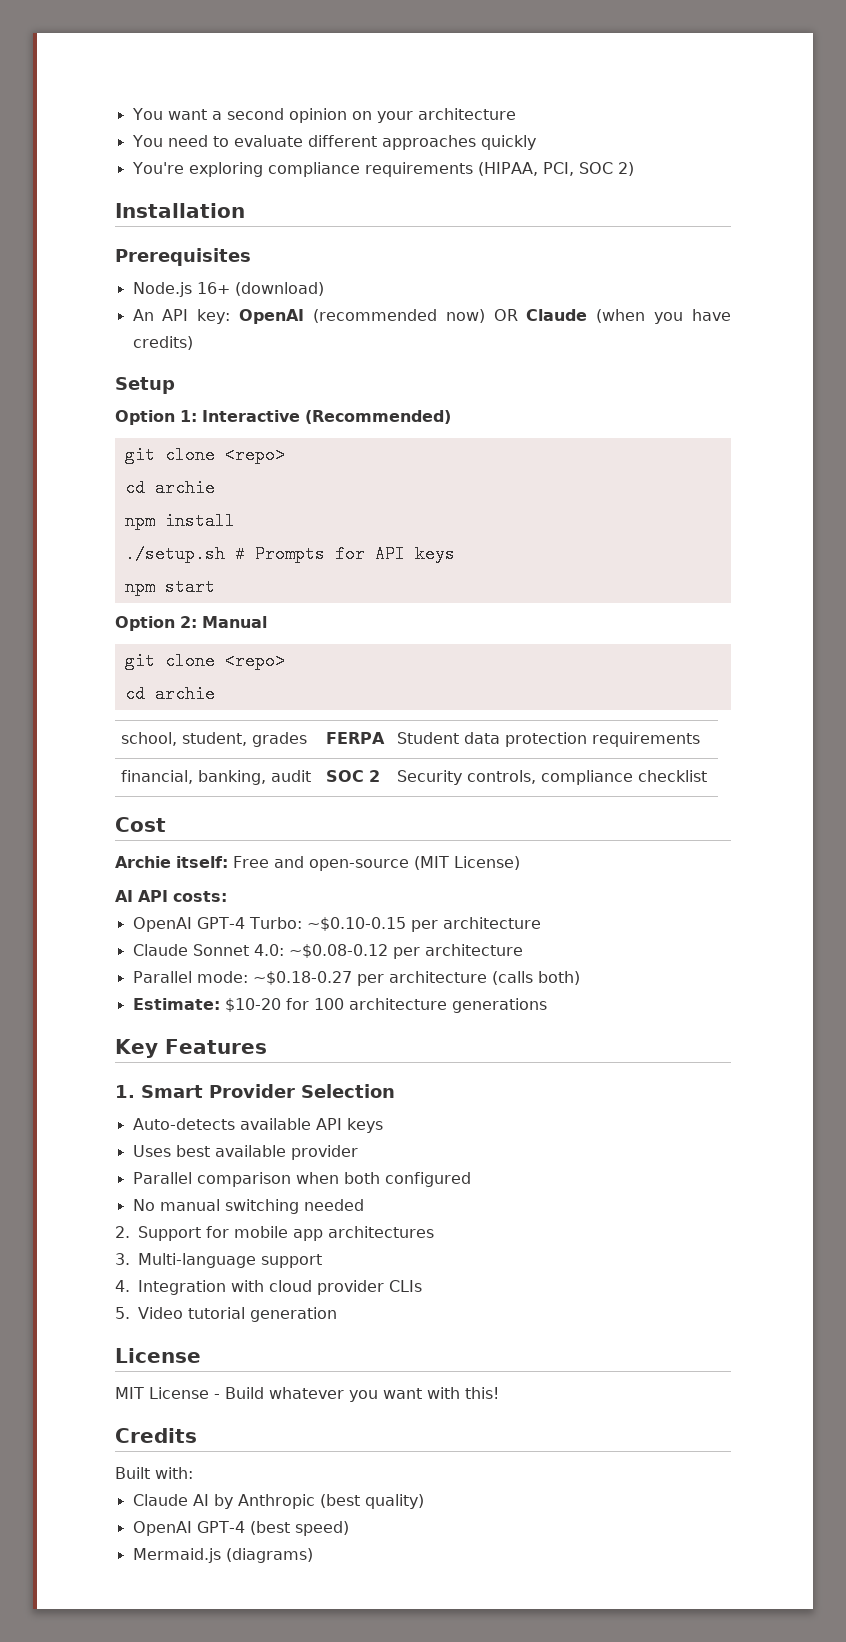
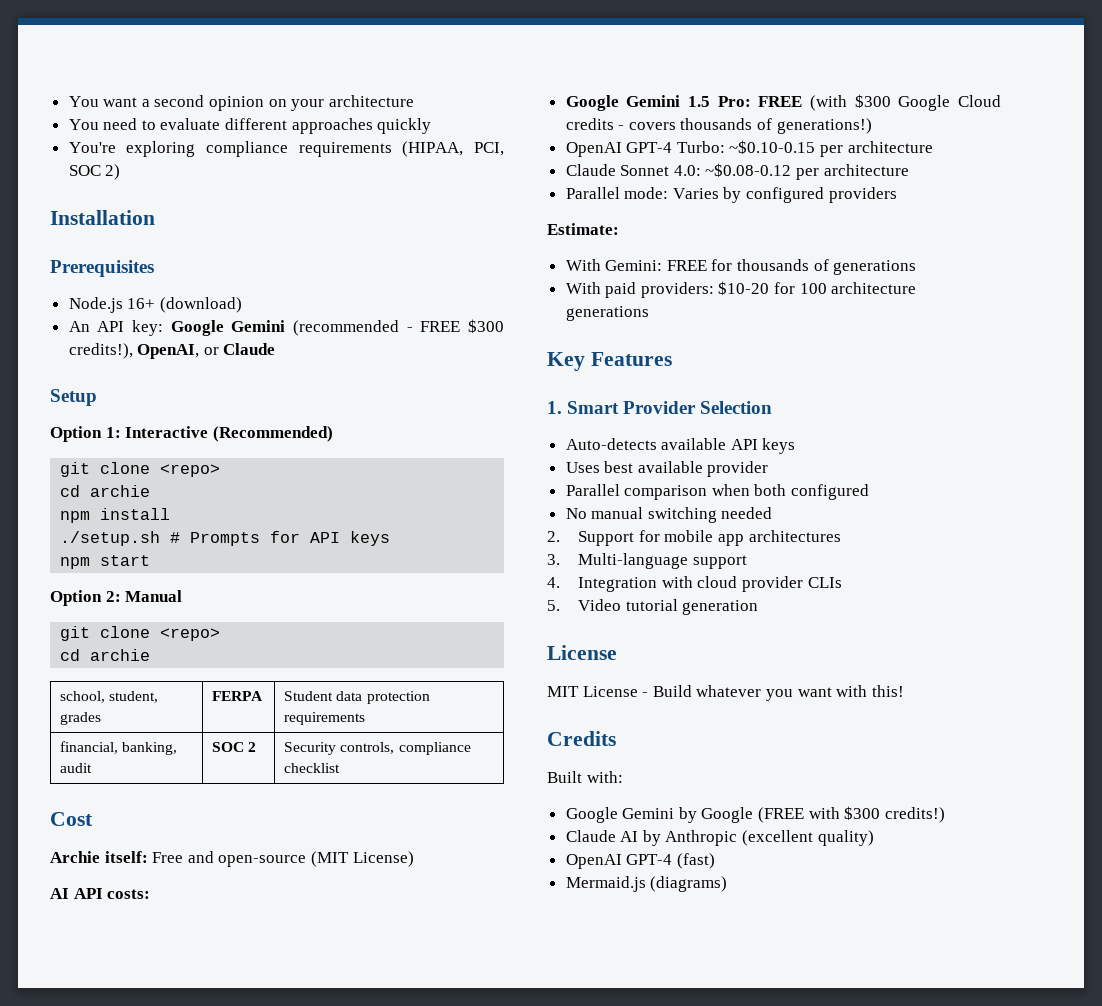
- An API key: OpenAI (recommended now) OR Claude (when you have credits)
+ An API key: Google Gemini (recommended - FREE $300 credits!), OpenAI, or Claude
+ Google Gemini 1.5 Pro: FREE (with $300 Google Cloud credits - covers thousands of generations!)
- Parallel mode: ~$0.18-0.27 per architecture (calls both)
- Estimate: $10-20 for 100 architecture generations
+ Parallel mode: Varies by configured providers
+ Estimate:
+ With Gemini: FREE for thousands of generations
+ With paid providers: $10-20 for 100 architecture generations
+ Google Gemini by Google (FREE with $300 credits!)
- Claude AI by Anthropic (best quality)
+ Claude AI by Anthropic (excellent quality)
- OpenAI GPT-4 (best speed)
+ OpenAI GPT-4 (fast)

